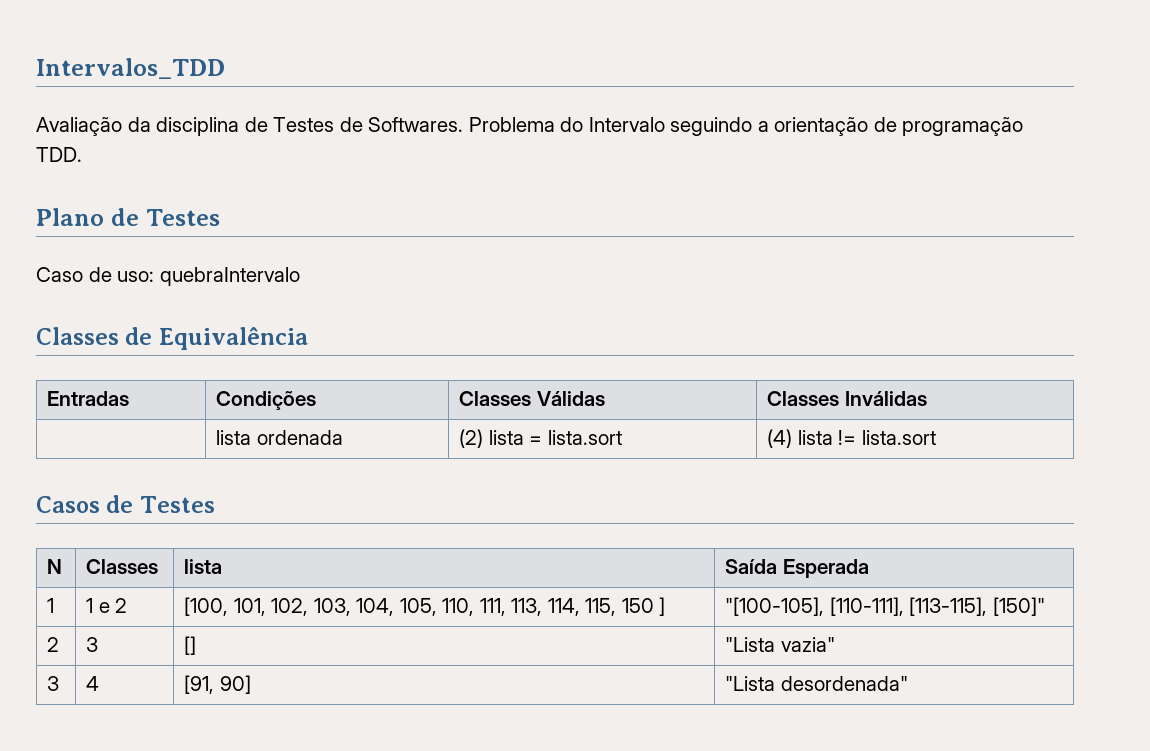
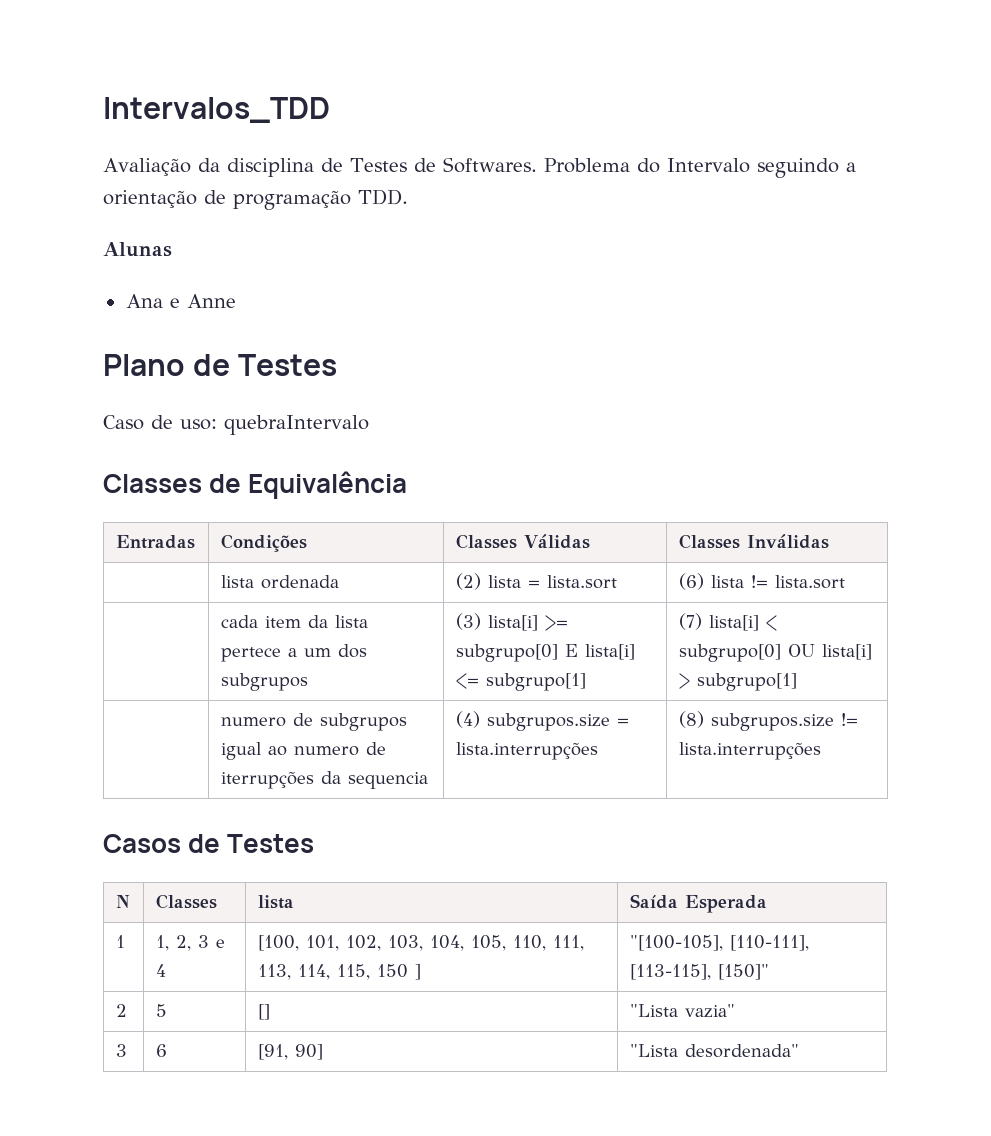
+ Alunas
+ Ana e Anne
- | lista ordenada | (2) lista = lista.sort | (4) lista != lista.sort
+ | lista ordenada | (2) lista = lista.sort | (6) lista != lista.sort
+ | cada item da lista pertece a um dos subgrupos | (3) lista[i] >= subgrupo[0] E lista[i] <= subgrupo[1] | (7) lista[i] < subgrupo[0] OU lista[i] > subgrupo[1]
+ | numero de subgrupos igual ao numero de iterrupções da sequencia | (4) subgrupos.size = lista.interrupções | (8) subgrupos.size != lista.interrupções
- 1 | 1 e 2 | [100, 101, 102, 103, 104, 105, 110, 111, 113, 114, 115, 150 ] | "[100-105], [110-111], [113-115], [150]"
+ 1 | 1, 2, 3 e 4 | [100, 101, 102, 103, 104, 105, 110, 111, 113, 114, 115, 150 ] | "[100-105], [110-111], [113-115], [150]"
- 2 | 3 | [] | "Lista vazia"
+ 2 | 5 | [] | "Lista vazia"
- 3 | 4 | [91, 90] | "Lista desordenada"
+ 3 | 6 | [91, 90] | "Lista desordenada"

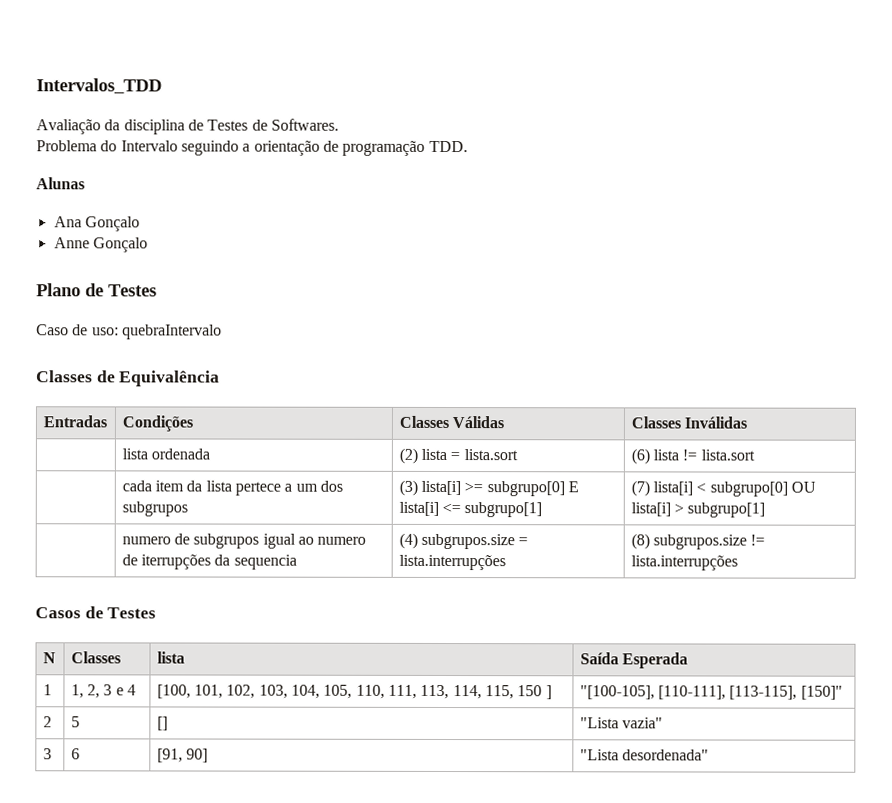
- Avaliação da disciplina de Testes de Softwares. Problema do Intervalo seguindo a orientação de programação TDD.
+ Avaliação da disciplina de Testes de Softwares.
+ Problema do Intervalo seguindo a orientação de programação TDD.
- Ana e Anne
+ Ana Gonçalo
+ Anne Gonçalo

